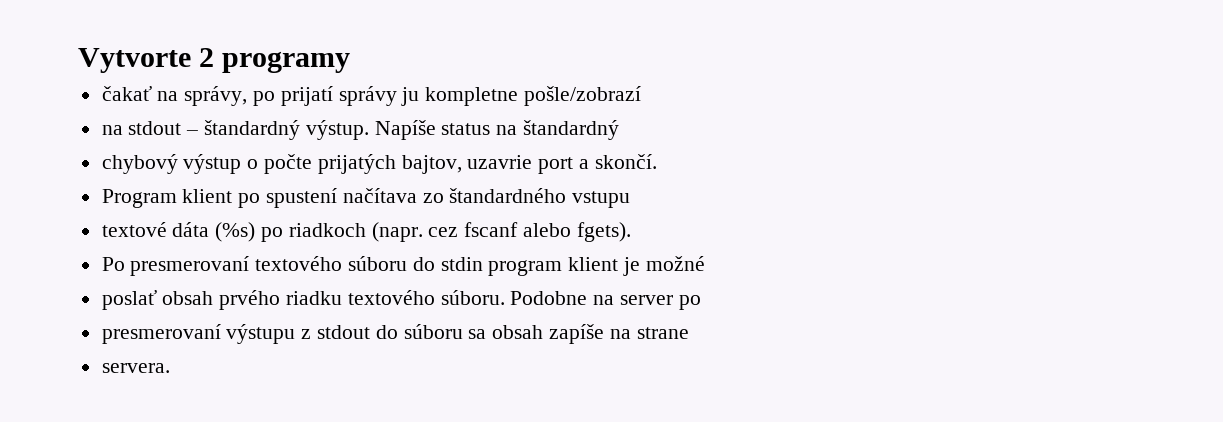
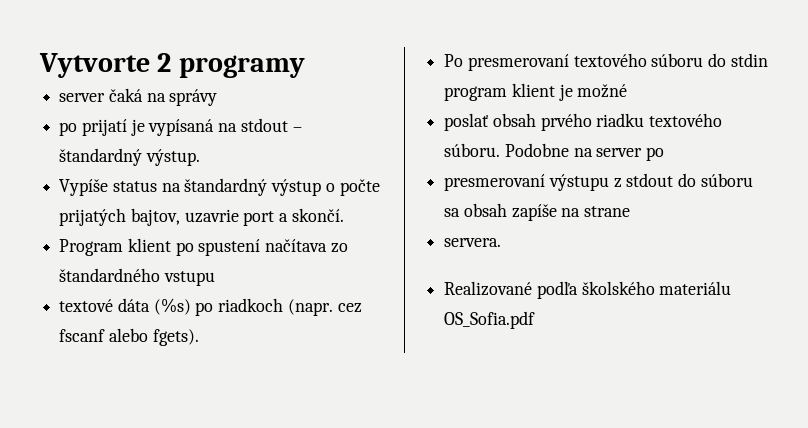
- čakať na správy, po prijatí správy ju kompletne pošle/zobrazí
- na stdout – štandardný výstup. Napíše status na štandardný
- chybový výstup o počte prijatých bajtov, uzavrie port a skončí.
+ server čaká na správy
+ po prijatí je vypísaná na stdout – štandardný výstup.
+ Vypíše status na štandardný výstup o počte prijatých bajtov, uzavrie port a skončí.
+ Realizované podľa školského materiálu OS_Sofia.pdf

